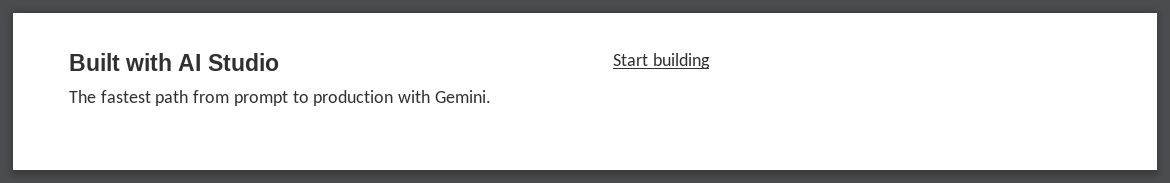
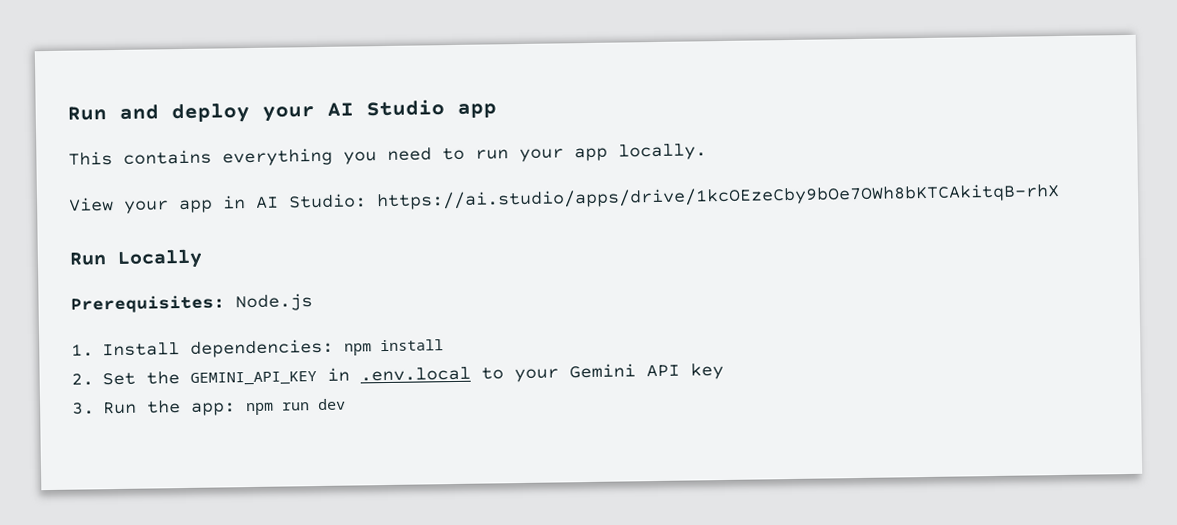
- Built with AI Studio
- The fastest path from prompt to production with Gemini.
- Start building
+ Run and deploy your AI Studio app
+ This contains everything you need to run your app locally.
+ View your app in AI Studio: https://ai.studio/apps/drive/1kcOEzeCby9bOe7OWh8bKTCAkitqB-rhX
+ Run Locally
+ Prerequisites: Node.js
+ 1. Install dependencies: npm install
+ 2. Set the GEMINI_API_KEY in .env.local to your Gemini API key
+ 3. Run the app: npm run dev

